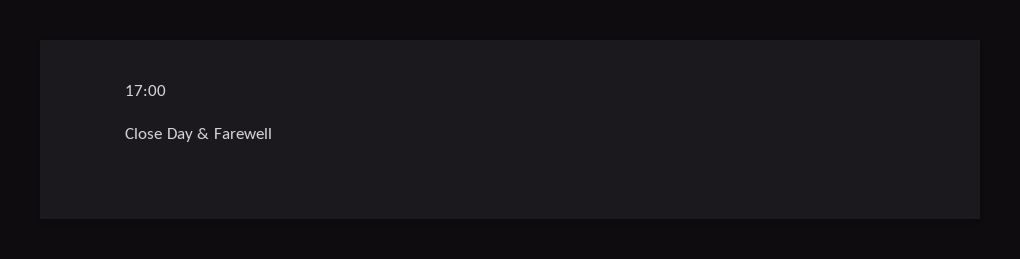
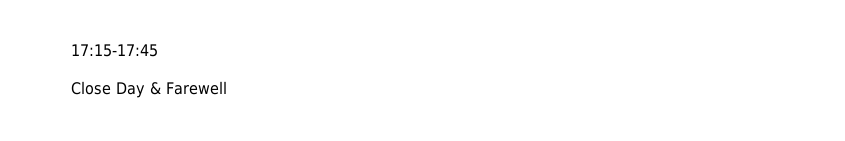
- 17:00
+ 17:15-17:45

